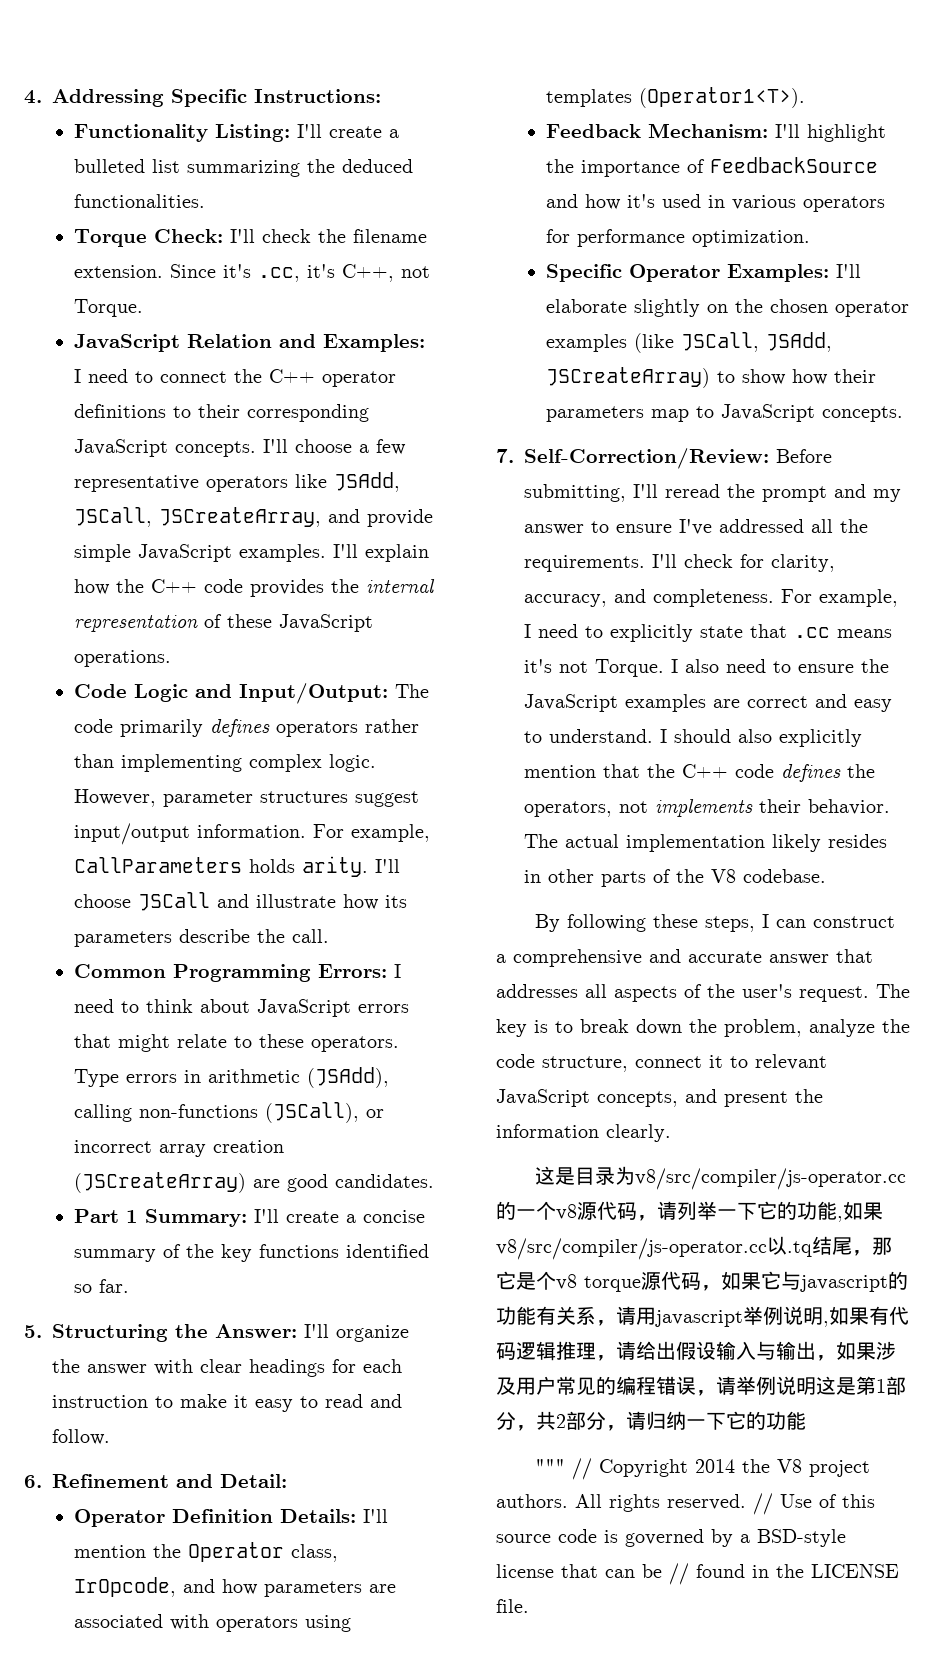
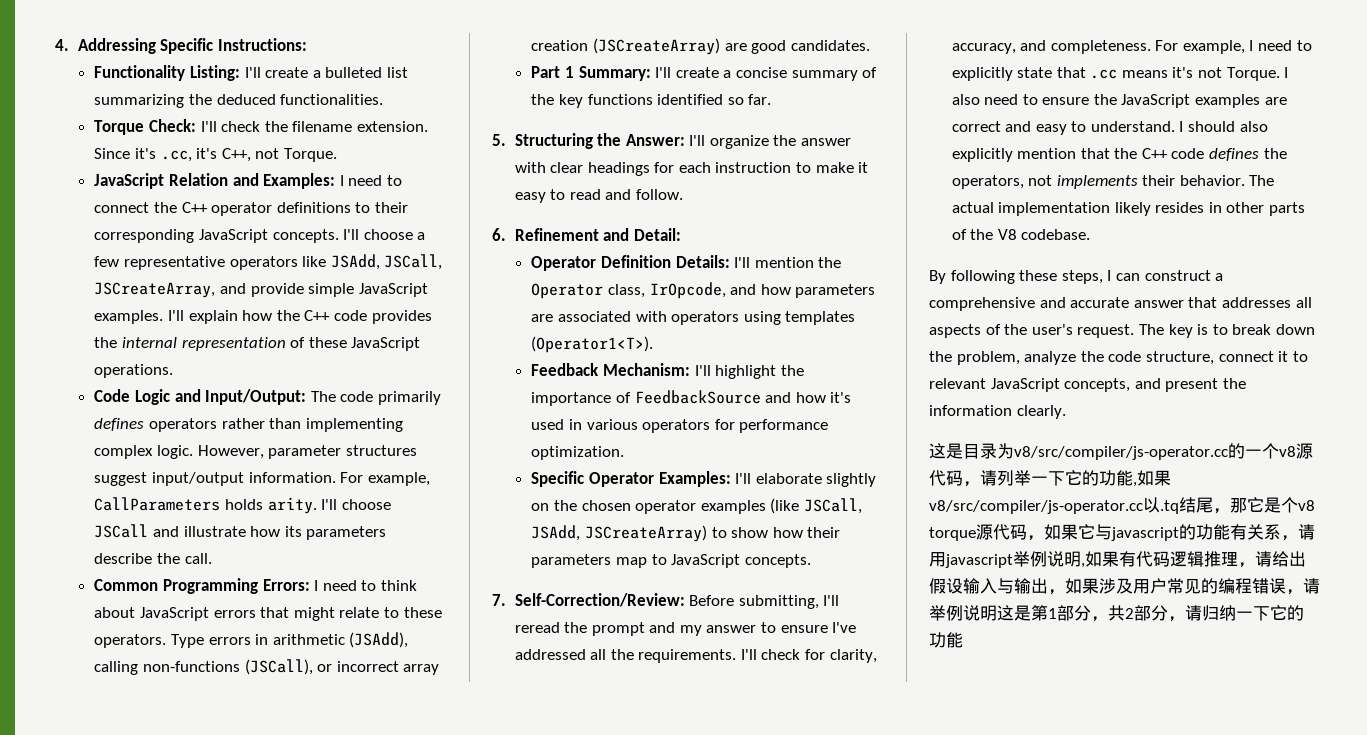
- """ // Copyright 2014 the V8 project authors. All rights reserved. // Use of this source code is governed by a BSD-style license that can be // found in the LICENSE file.

